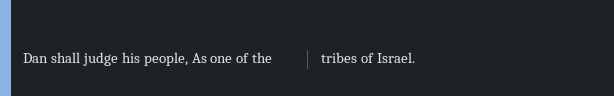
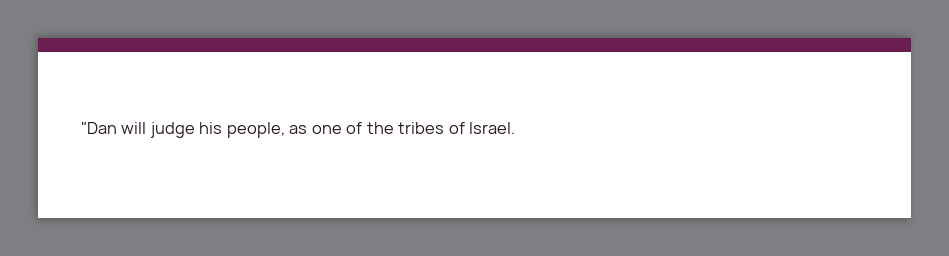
- Dan shall judge his people, As one of the tribes of Israel.
+ "Dan will judge his people, as one of the tribes of Israel.

